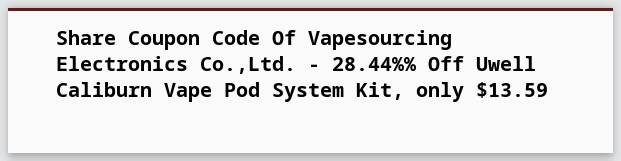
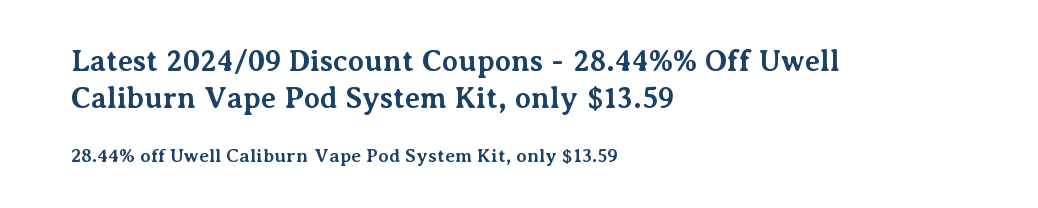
- Share Coupon Code Of Vapesourcing Electronics Co.,Ltd. - 28.44%% Off Uwell Caliburn Vape Pod System Kit, only $13.59
+ Latest 2024/09 Discount Coupons - 28.44%% Off Uwell Caliburn Vape Pod System Kit, only $13.59
+ 28.44% off Uwell Caliburn Vape Pod System Kit, only $13.59

